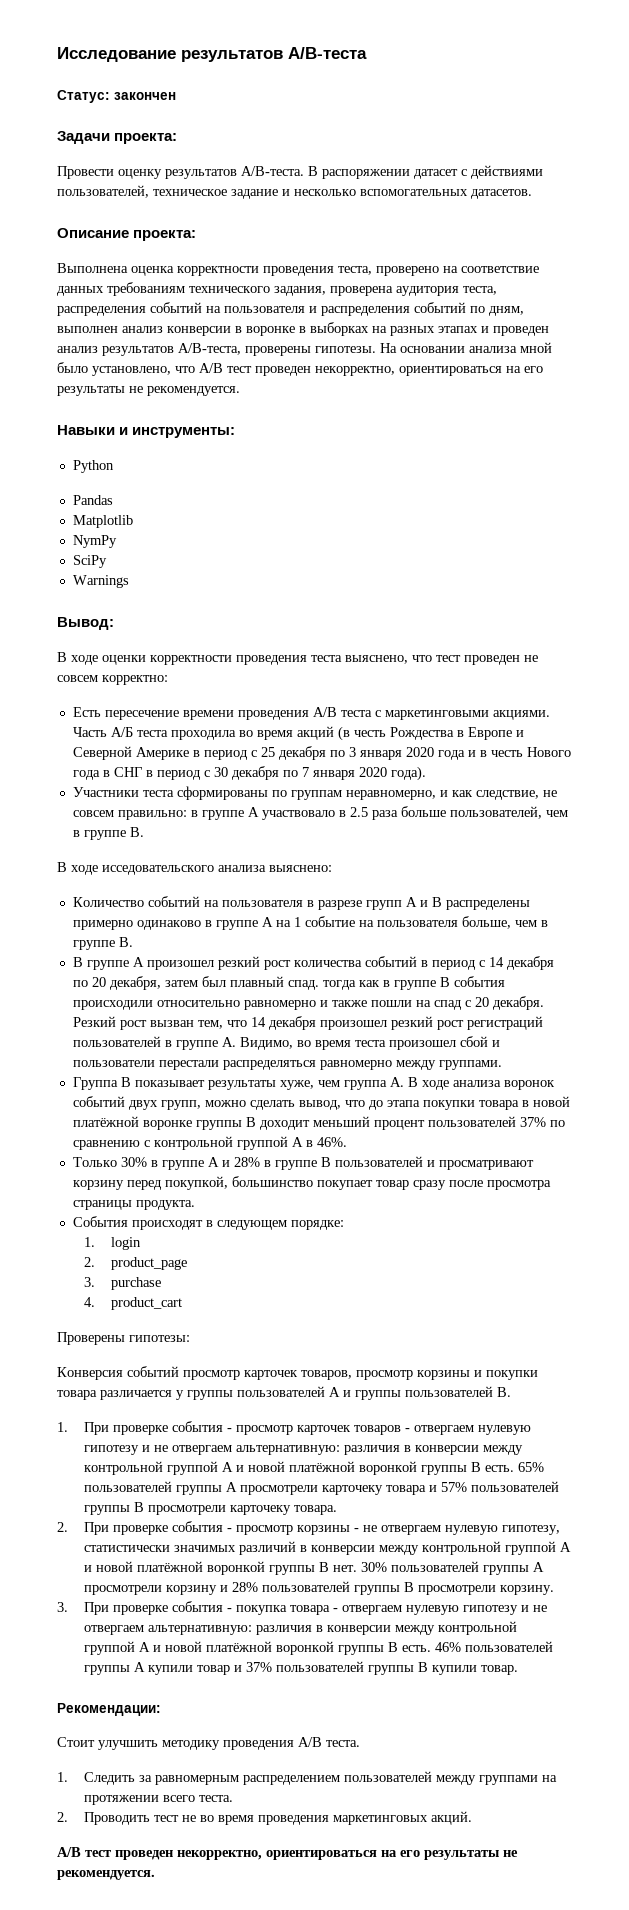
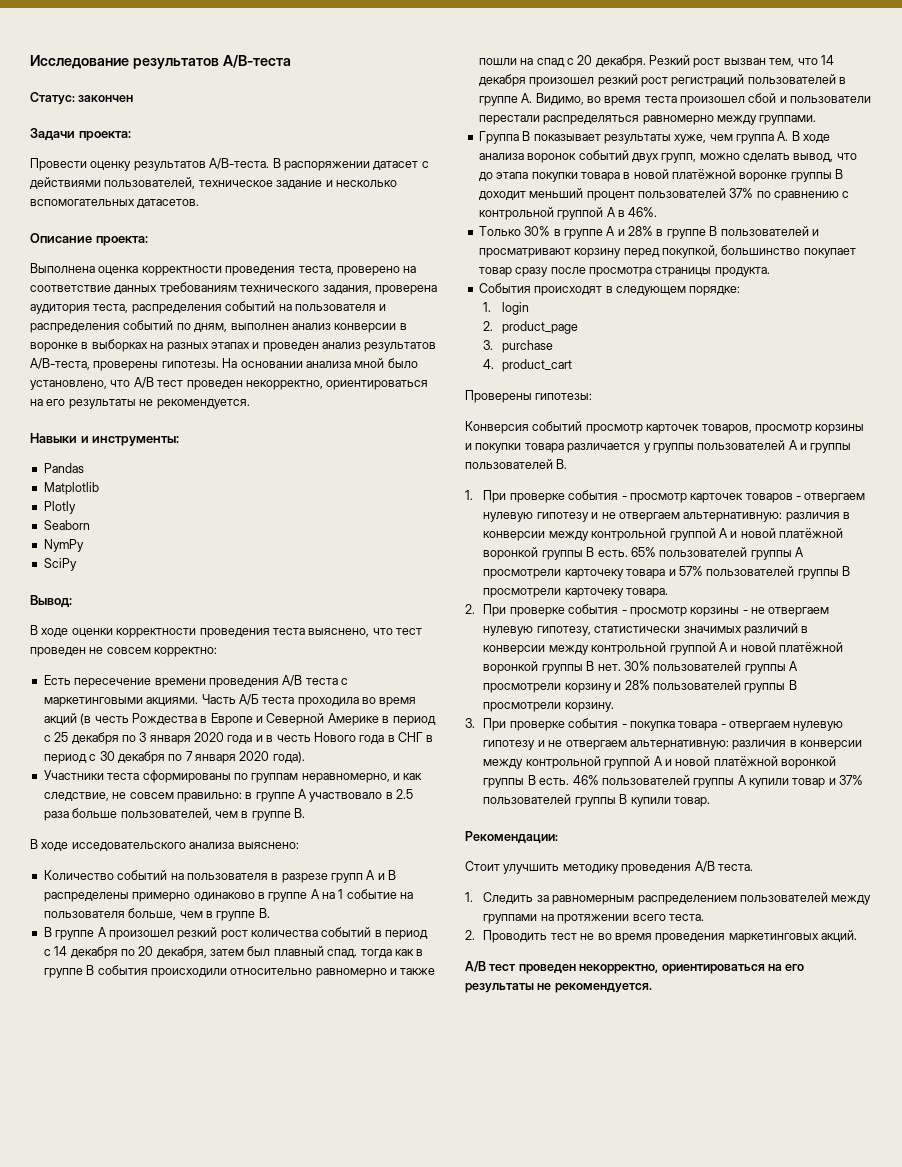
- Python
+ Plotly
+ Seaborn
- Warnings

